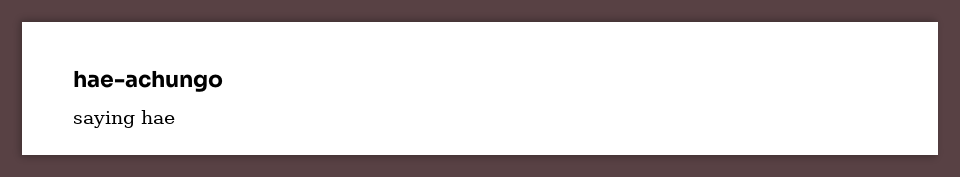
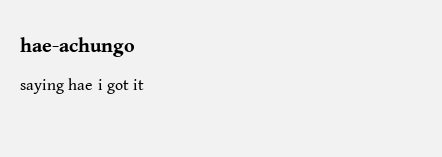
- saying hae
+ saying hae i got it

